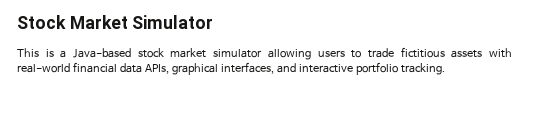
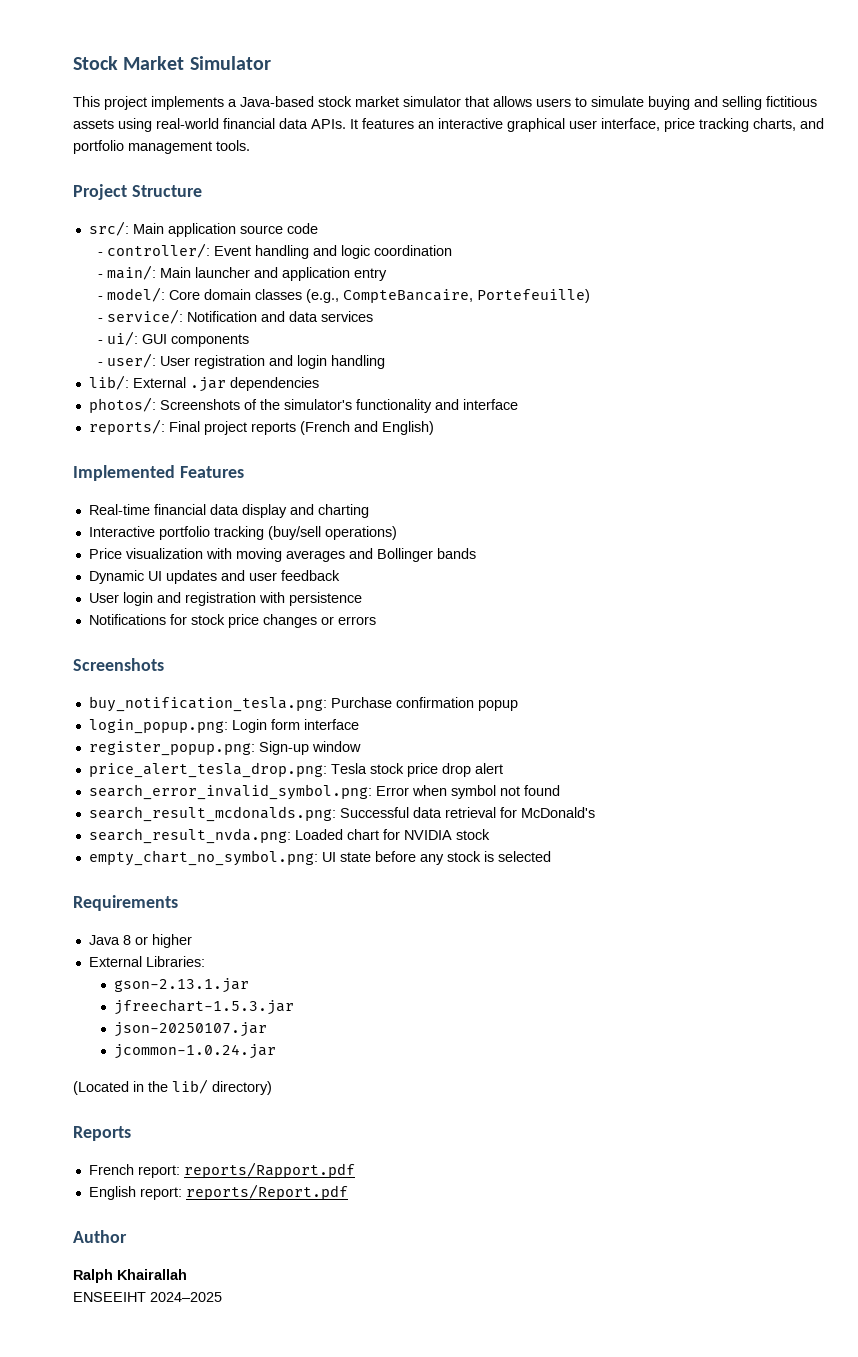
- This is a Java-based stock market simulator allowing users to trade fictitious assets with real-world financial data APIs, graphical interfaces, and interactive portfolio tracking.
+ This project implements a Java-based stock market simulator that allows users to simulate buying and selling fictitious assets using real-world financial data APIs. It features an interactive graphical user interface, price tracking charts, and portfolio management tools.
+ Project Structure
+ src/: Main application source code
+ - controller/: Event handling and logic coordination
+ - main/: Main launcher and application entry
+ - model/: Core domain classes (e.g., CompteBancaire, Portefeuille)
+ - service/: Notification and data services
+ - ui/: GUI components
+ - user/: User registration and login handling
+ lib/: External .jar dependencies
+ photos/: Screenshots of the simulator's functionality and interface
+ reports/: Final project reports (French and English)
+ Implemented Features
+ Real-time financial data display and charting
+ Interactive portfolio tracking (buy/sell operations)
+ Price visualization with moving averages and Bollinger bands
+ Dynamic UI updates and user feedback
+ User login and registration with persistence
+ Notifications for stock price changes or errors
+ Screenshots
+ buy_notification_tesla.png: Purchase confirmation popup
+ login_popup.png: Login form interface
+ register_popup.png: Sign-up window
+ price_alert_tesla_drop.png: Tesla stock price drop alert
+ search_error_invalid_symbol.png: Error when symbol not found
+ search_result_mcdonalds.png: Successful data retrieval for McDonald's
+ search_result_nvda.png: Loaded chart for NVIDIA stock
+ empty_chart_no_symbol.png: UI state before any stock is selected
+ Requirements
+ Java 8 or higher
+ External Libraries:
+ gson-2.13.1.jar
+ jfreechart-1.5.3.jar
+ json-20250107.jar
+ jcommon-1.0.24.jar
+ (Located in the lib/ directory)
+ Reports
+ French report: reports/Rapport.pdf
+ English report: reports/Report.pdf
+ Author
+ Ralph Khairallah
+ ENSEEIHT 2024–2025

